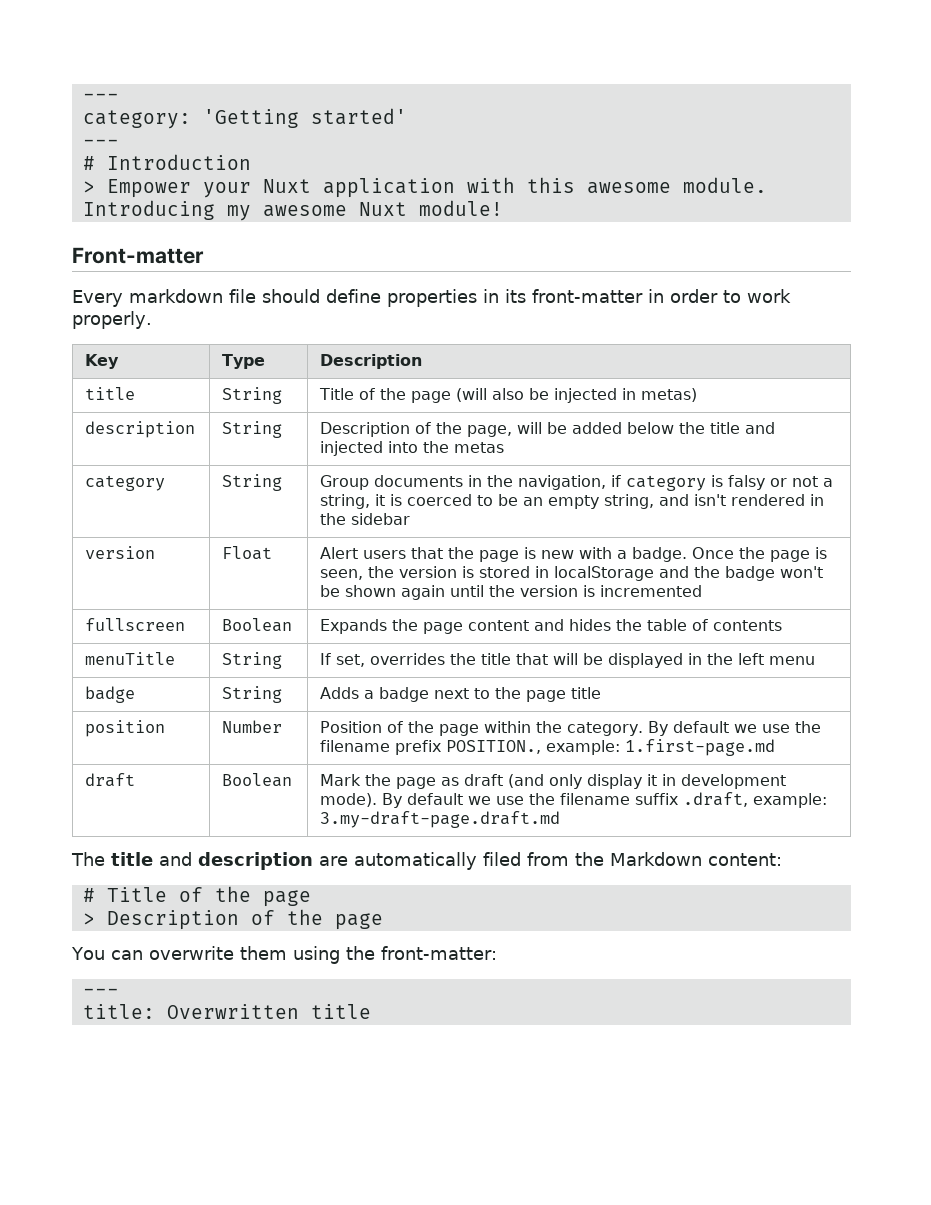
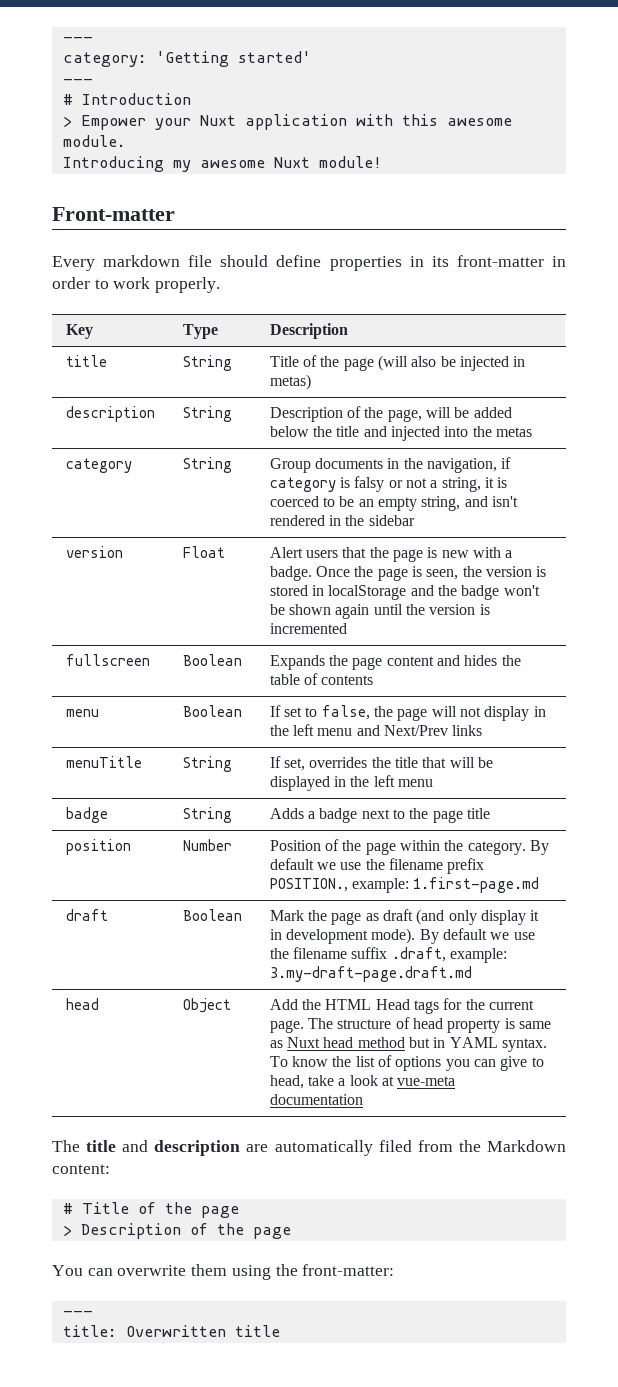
+ menu | Boolean | If set to false, the page will not display in the left menu and Next/Prev links
+ head | Object | Add the HTML Head tags for the current page. The structure of head property is same as Nuxt head method but in YAML syntax. To know the list of options you can give to head, take a look at vue-meta documentation

